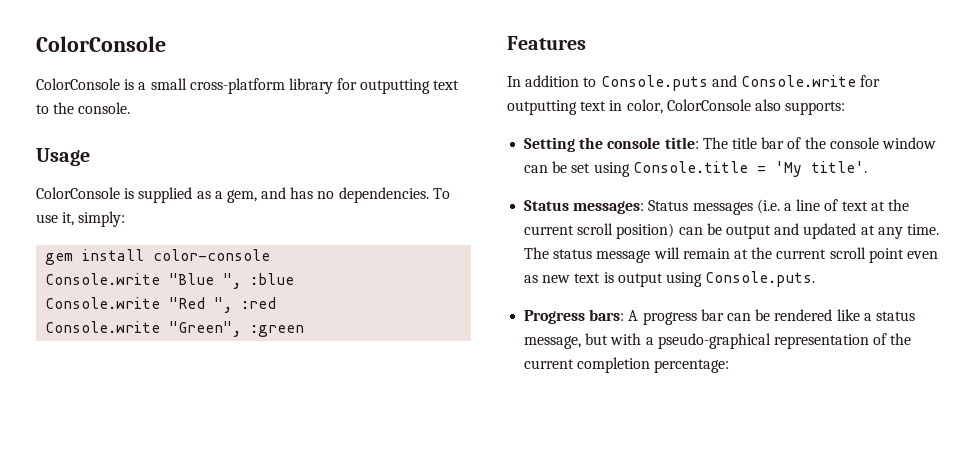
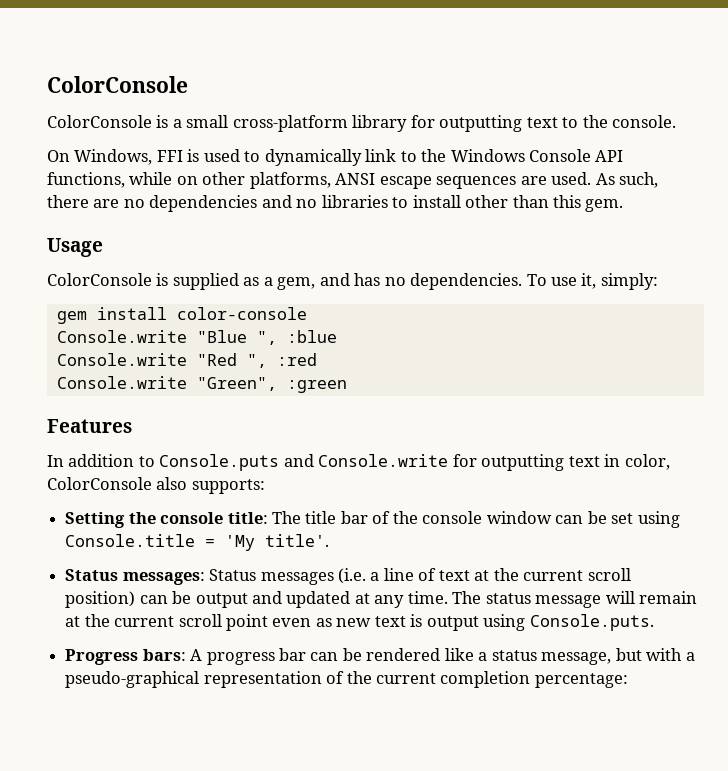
+ On Windows, FFI is used to dynamically link to the Windows Console API functions, while on other platforms, ANSI escape sequences are used. As such, there are no dependencies and no libraries to install other than this gem.

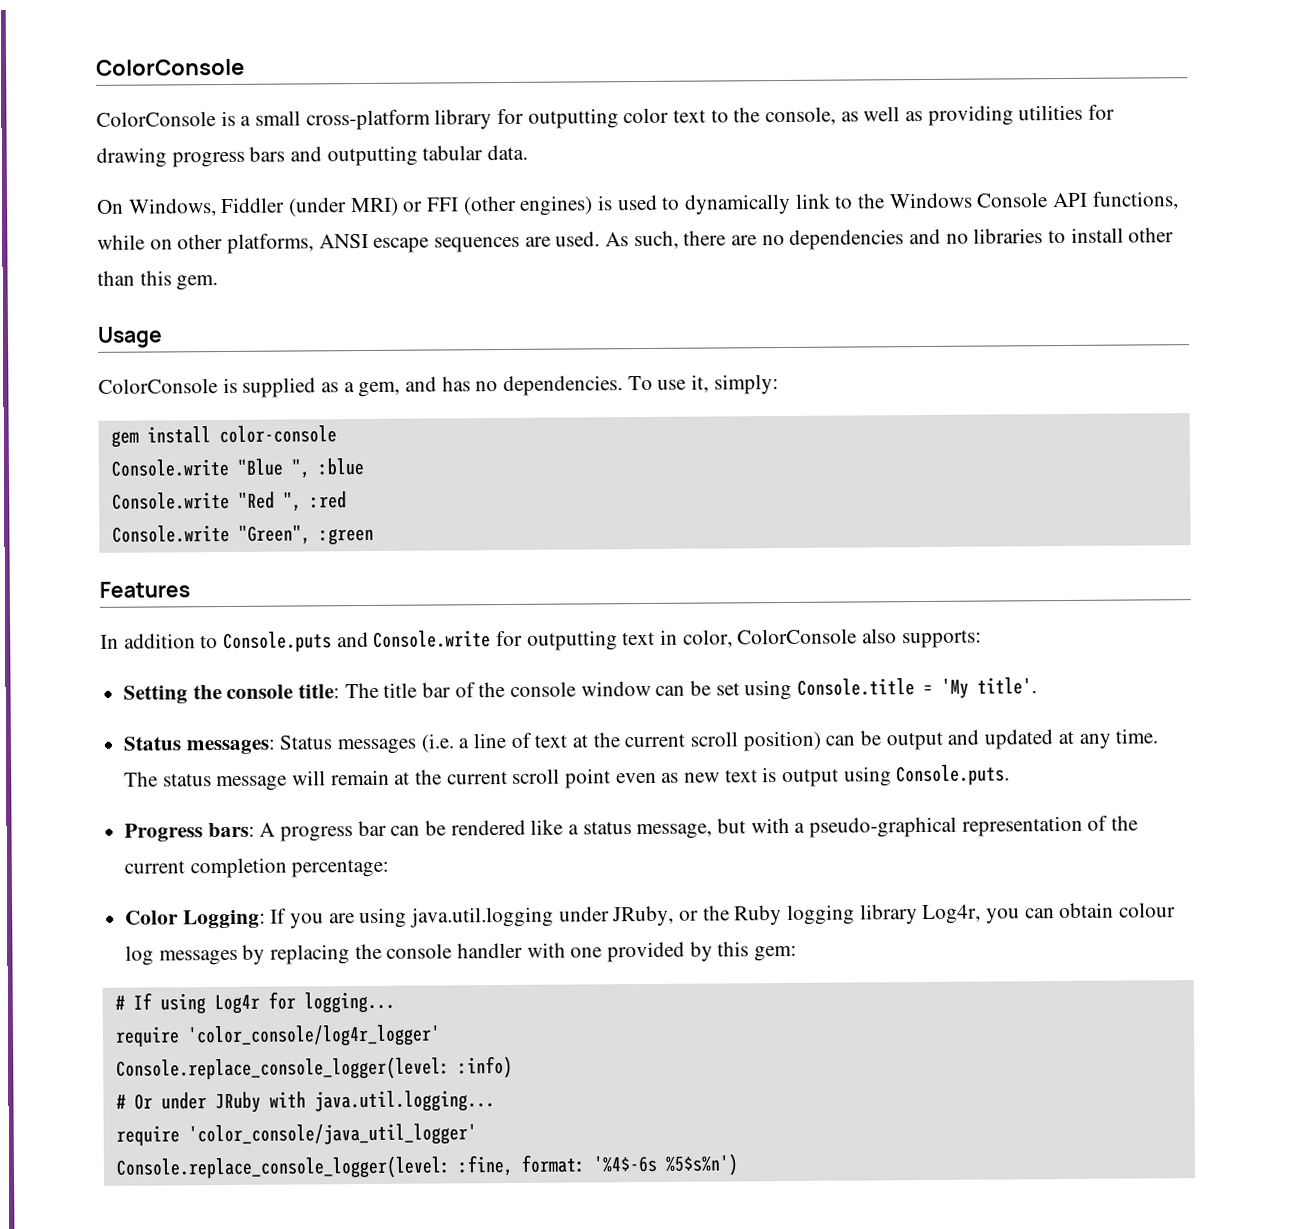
- ColorConsole is a small cross-platform library for outputting text to the console.
- On Windows, FFI is used to dynamically link to the Windows Console API functions, while on other platforms, ANSI escape sequences are used.
+ ColorConsole is a small cross-platform library for outputting color text to the console, as well as providing utilities for drawing progress bars and outputting tabular data.
+ On Windows, Fiddler (under MRI) or FFI (other engines) is used to dynamically link to the Windows Console API functions, while on other platforms, ANSI escape sequences are used.
+ Color Logging: If you are using java.util.logging under JRuby, or the Ruby logging library Log4r, you can obtain colour log messages by replacing the console handler with one provided by this gem:
+ # If using Log4r for logging...
+ require 'color_console/log4r_logger'
+ Console.replace_console_logger(level: :info)
+ # Or under JRuby with java.util.logging...
+ require 'color_console/java_util_logger'
+ Console.replace_console_logger(level: :fine, format: '%4$-6s %5$s%n')

